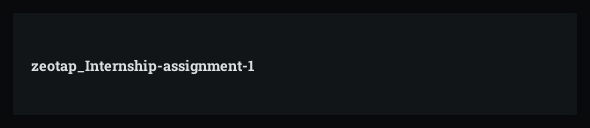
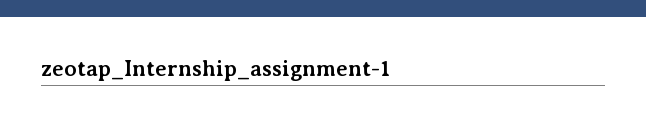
- zeotap_Internship-assignment-1
+ zeotap_Internship_assignment-1

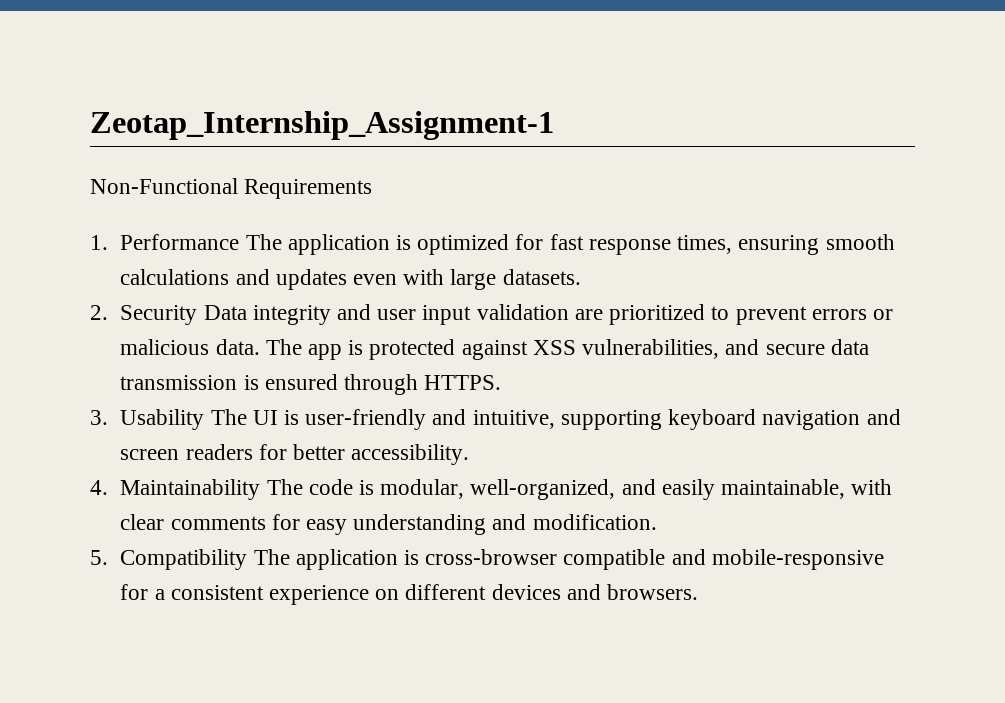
- zeotap_Internship_assignment-1
+ Zeotap_Internship_Assignment-1
+ Non-Functional Requirements
+ 1. Performance The application is optimized for fast response times, ensuring smooth calculations and updates even with large datasets.
+ 2. Security Data integrity and user input validation are prioritized to prevent errors or malicious data. The app is protected against XSS vulnerabilities, and secure data transmission is ensured through HTTPS.
+ 3. Usability The UI is user-friendly and intuitive, supporting keyboard navigation and screen readers for better accessibility.
+ 4. Maintainability The code is modular, well-organized, and easily maintainable, with clear comments for easy understanding and modification.
+ 5. Compatibility The application is cross-browser compatible and mobile-responsive for a consistent experience on different devices and browsers.

